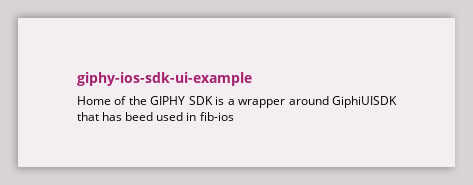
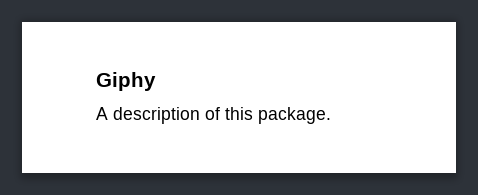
- giphy-ios-sdk-ui-example
- Home of the GIPHY SDK is a wrapper around GiphiUISDK that has beed used in fib-ios
+ Giphy
+ A description of this package.

